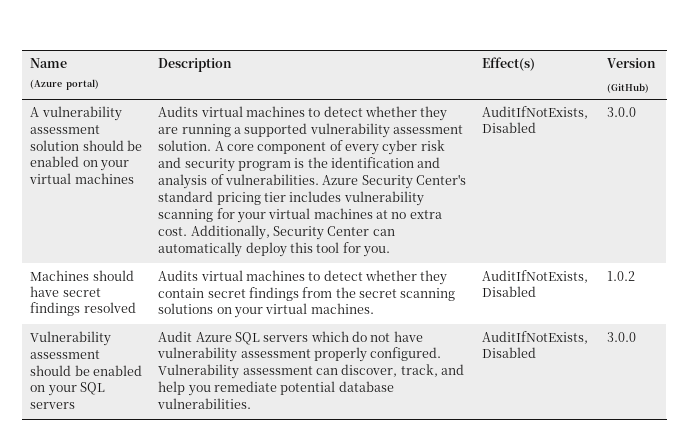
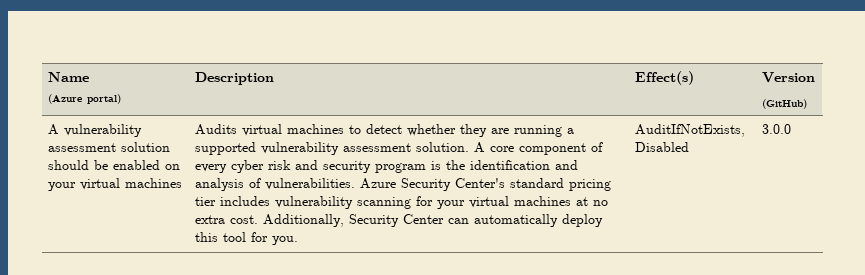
- Machines should have secret findings resolved | Audits virtual machines to detect whether they contain secret findings from the secret scanning solutions on your virtual machines. | AuditIfNotExists, Disabled | 1.0.2
- Vulnerability assessment should be enabled on your SQL servers | Audit Azure SQL servers which do not have vulnerability assessment properly configured. Vulnerability assessment can discover, track, and help you remediate potential database vulnerabilities. | AuditIfNotExists, Disabled | 3.0.0

